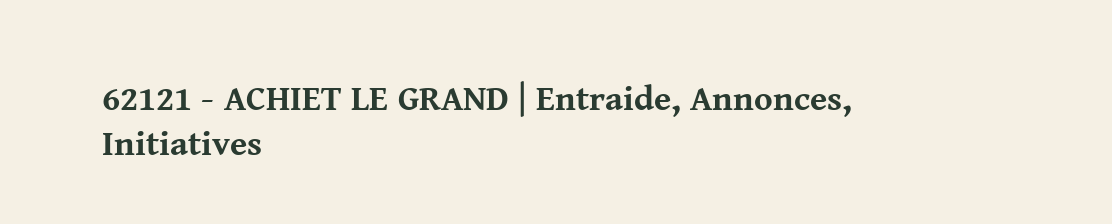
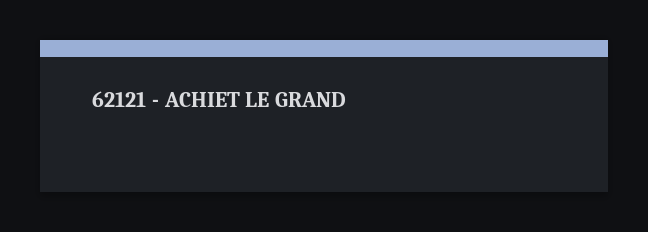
- 62121 - ACHIET LE GRAND | Entraide, Annonces, Initiatives
+ 62121 - ACHIET LE GRAND

